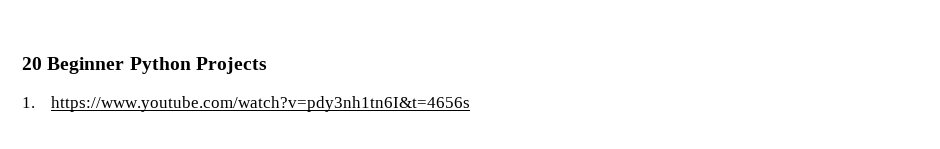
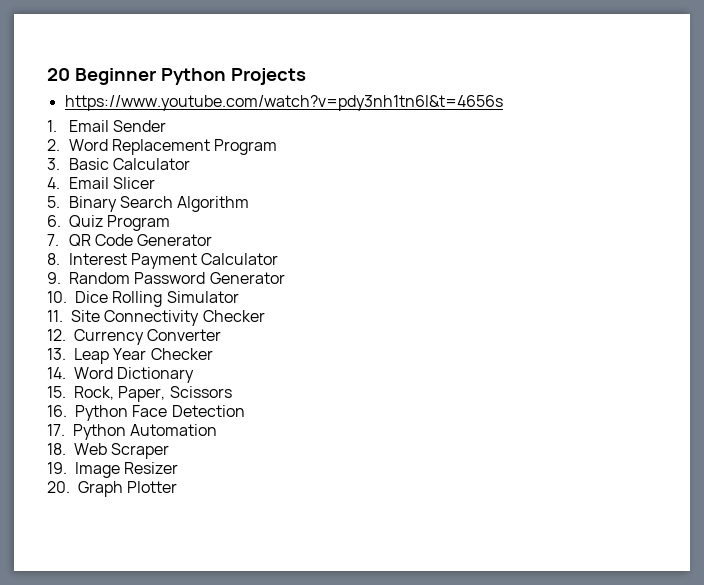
+ https://www.youtube.com/watch?v=pdy3nh1tn6I&t=4656s
- 1. https://www.youtube.com/watch?v=pdy3nh1tn6I&t=4656s
+ 1. Email Sender
+ 2. Word Replacement Program
+ 3. Basic Calculator
+ 4. Email Slicer
+ 5. Binary Search Algorithm
+ 6. Quiz Program
+ 7. QR Code Generator
+ 8. Interest Payment Calculator
+ 9. Random Password Generator
+ 10. Dice Rolling Simulator
+ 11. Site Connectivity Checker
+ 12. Currency Converter
+ 13. Leap Year Checker
+ 14. Word Dictionary
+ 15. Rock, Paper, Scissors
+ 16. Python Face Detection
+ 17. Python Automation
+ 18. Web Scraper
+ 19. Image Resizer
+ 20. Graph Plotter

